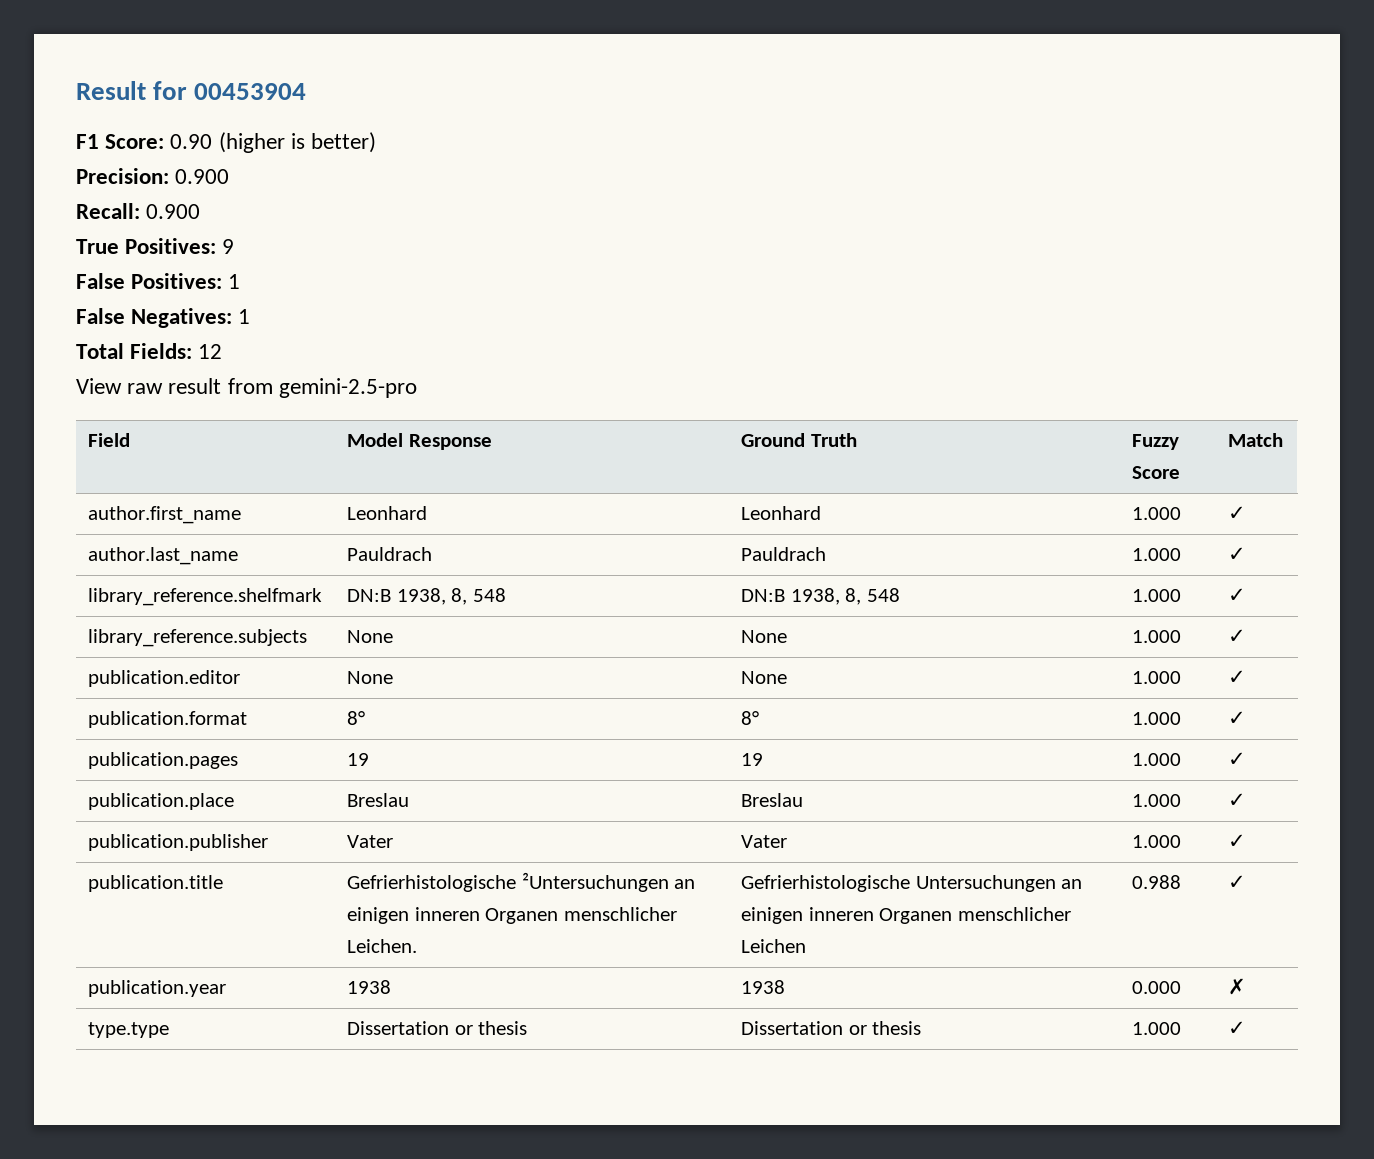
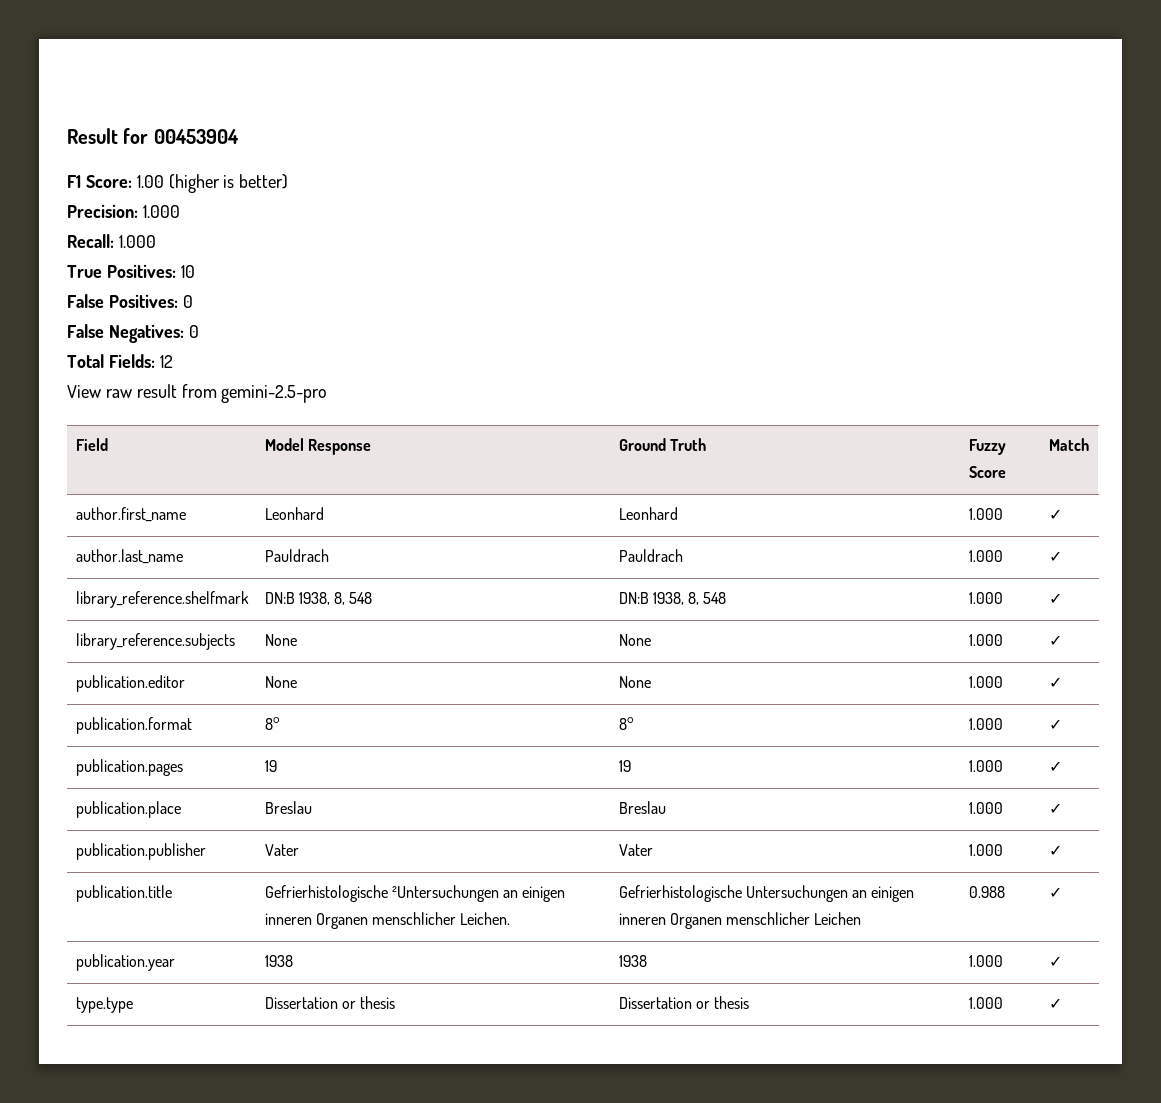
- F1 Score: 0.90 (higher is better)
+ F1 Score: 1.00 (higher is better)
- Precision: 0.900
+ Precision: 1.000
- Recall: 0.900
+ Recall: 1.000
- True Positives: 9
+ True Positives: 10
- False Positives: 1
+ False Positives: 0
- False Negatives: 1
+ False Negatives: 0
- publication.year | 1938 | 1938 | 0.000 | ✗
+ publication.year | 1938 | 1938 | 1.000 | ✓

